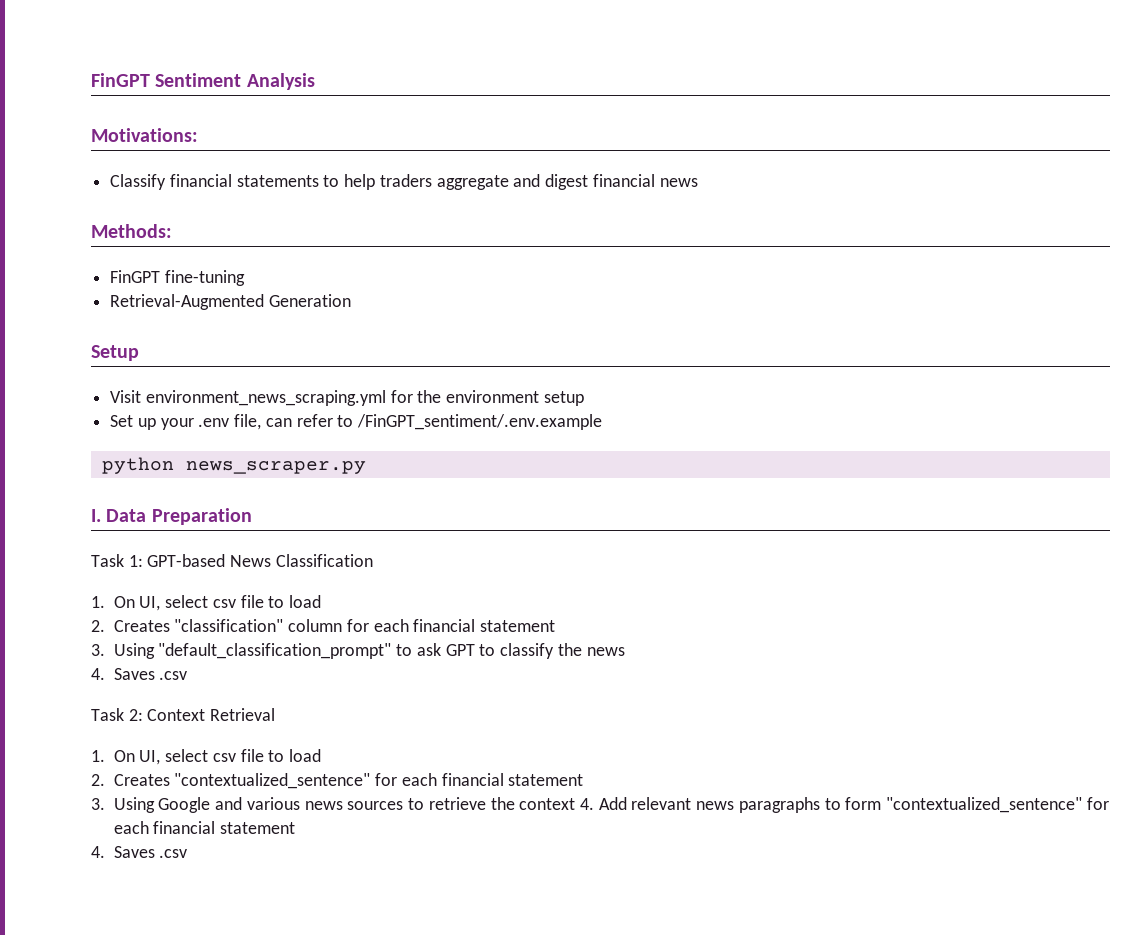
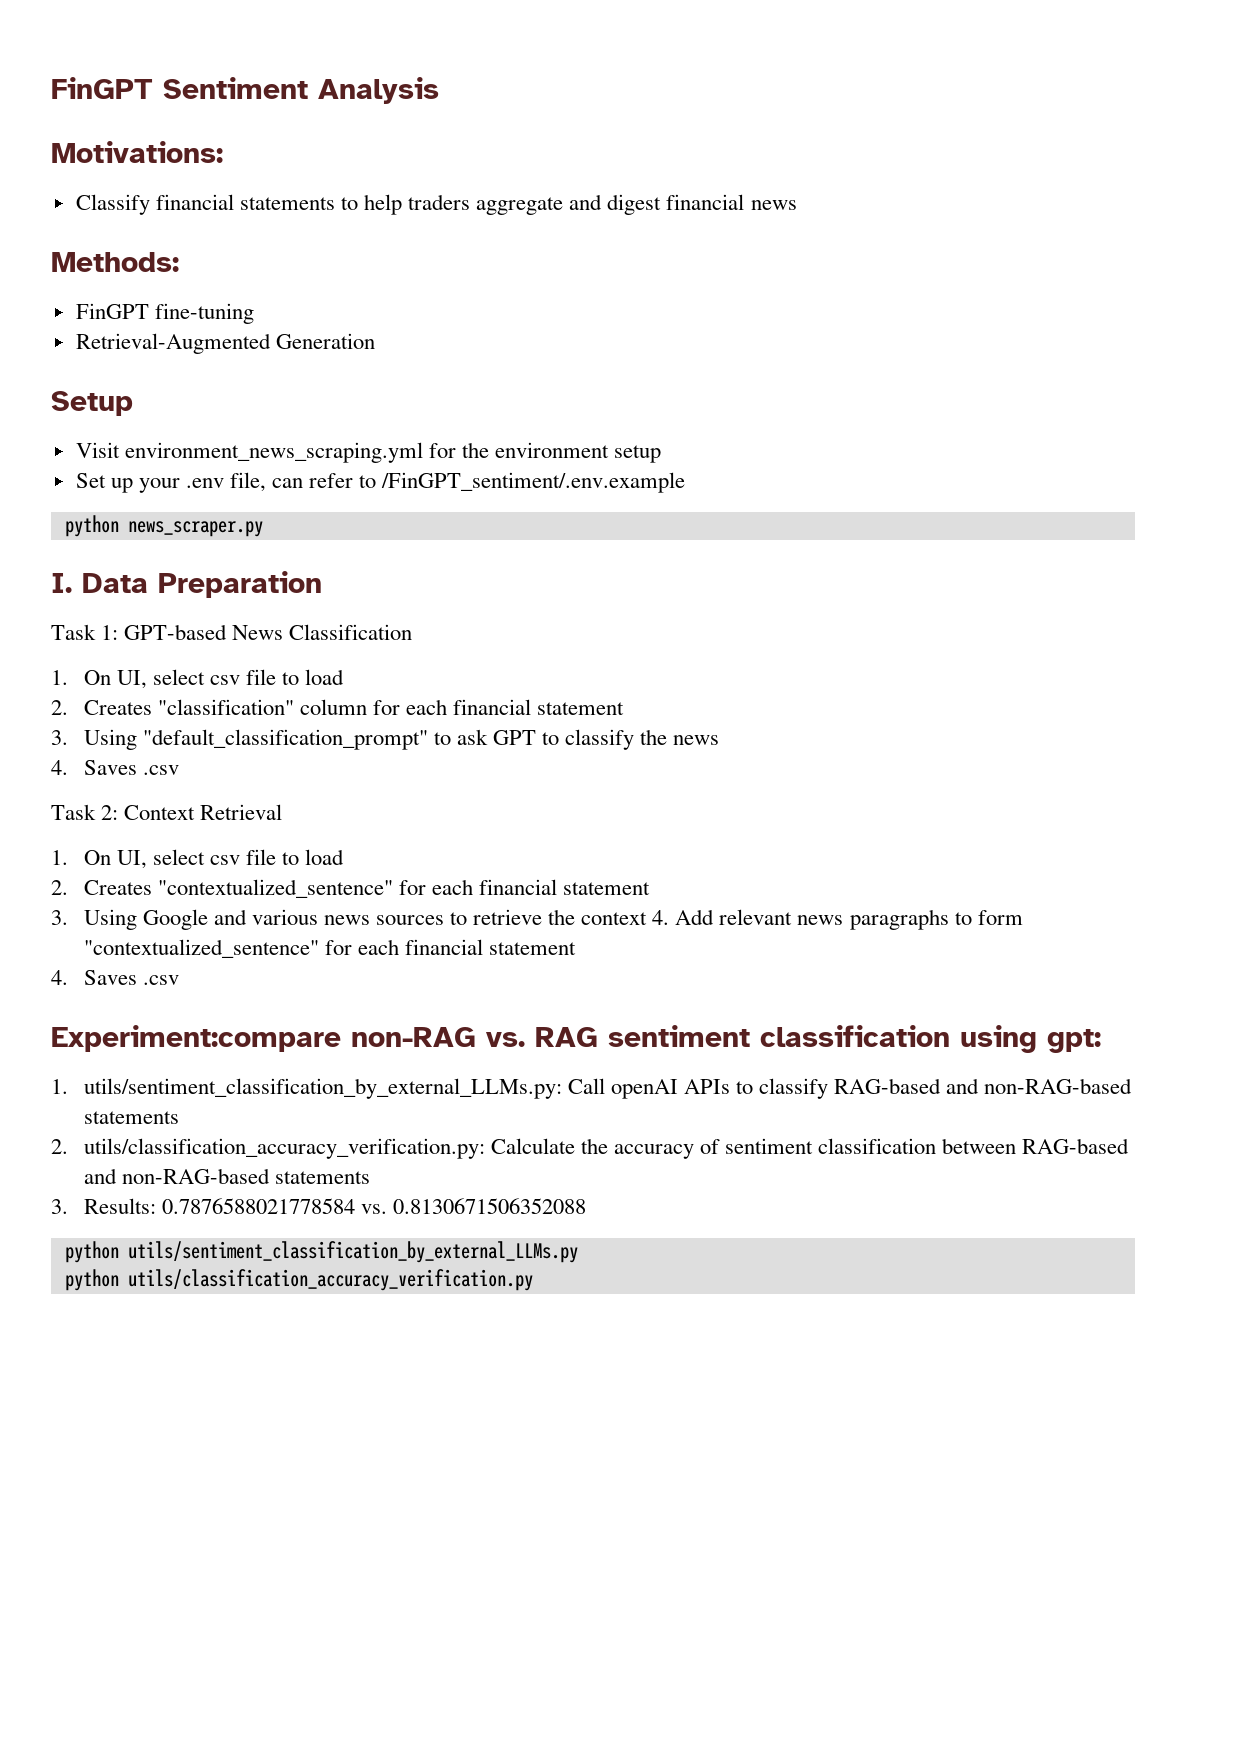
+ Experiment:compare non-RAG vs. RAG sentiment classification using gpt:
+ 1. utils/sentiment_classification_by_external_LLMs.py: Call openAI APIs to classify RAG-based and non-RAG-based statements
+ 2. utils/classification_accuracy_verification.py: Calculate the accuracy of sentiment classification between RAG-based and non-RAG-based statements
+ 3. Results: 0.7876588021778584 vs. 0.8130671506352088
+ python utils/sentiment_classification_by_external_LLMs.py
+ python utils/classification_accuracy_verification.py

